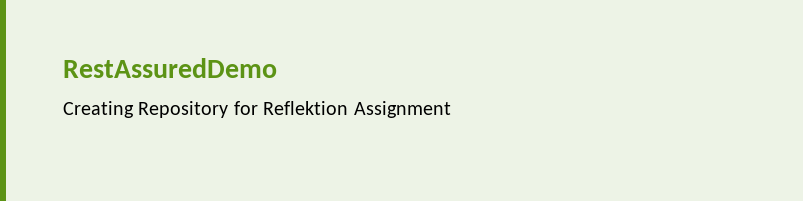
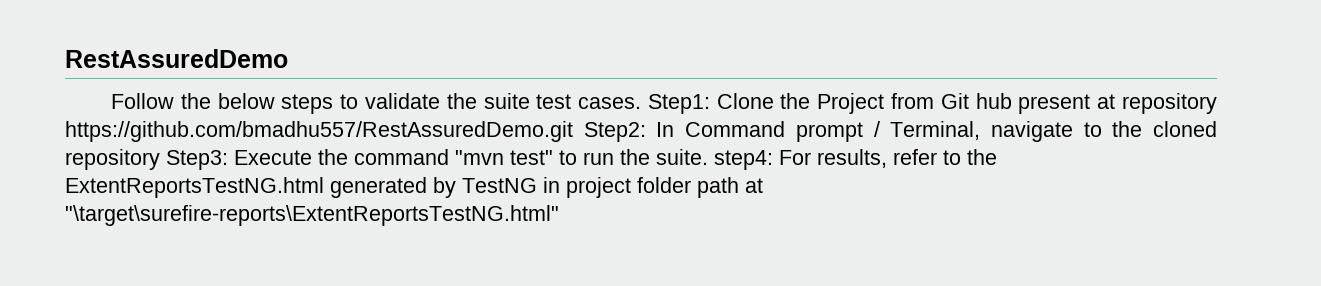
- Creating Repository for Reflektion Assignment
+ Follow the below steps to validate the suite test cases. Step1: Clone the Project from Git hub present at repository https://github.com/bmadhu557/RestAssuredDemo.git Step2: In Command prompt / Terminal, navigate to the cloned repository Step3: Execute the command "mvn test" to run the suite. step4: For results, refer to the ExtentReportsTestNG.html generated by TestNG in project folder path at "\target\surefire-reports\ExtentReportsTestNG.html"

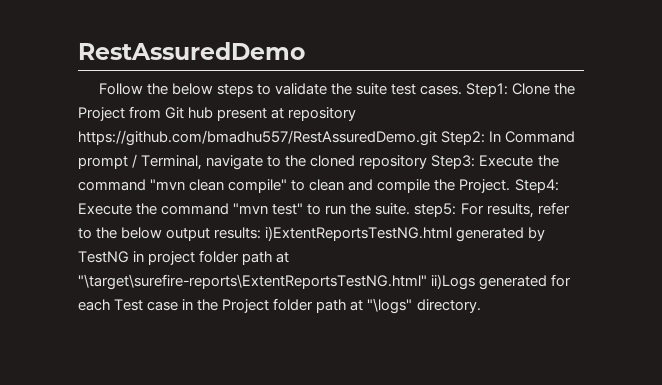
- Step1: Clone the Project from Git hub present at repository https://github.com/bmadhu557/RestAssuredDemo.git Step2: In Command prompt / Terminal, navigate to the cloned repository Step3: Execute the command "mvn test" to run the suite. step4: For results, refer to the ExtentReportsTestNG.html generated by TestNG in project folder path at "\target\surefire-reports\ExtentReportsTestNG.html"
+ Step1: Clone the Project from Git hub present at repository https://github.com/bmadhu557/RestAssuredDemo.git Step2: In Command prompt / Terminal, navigate to the cloned repository Step3: Execute the command "mvn clean compile" to clean and compile the Project. Step4: Execute the command "mvn test" to run the suite. step5: For results, refer to the below output results: i)ExtentReportsTestNG.html generated by TestNG in project folder path at "\target\surefire-reports\ExtentReportsTestNG.html" ii)Logs generated for each Test case in the Project folder path at "\logs" directory.

